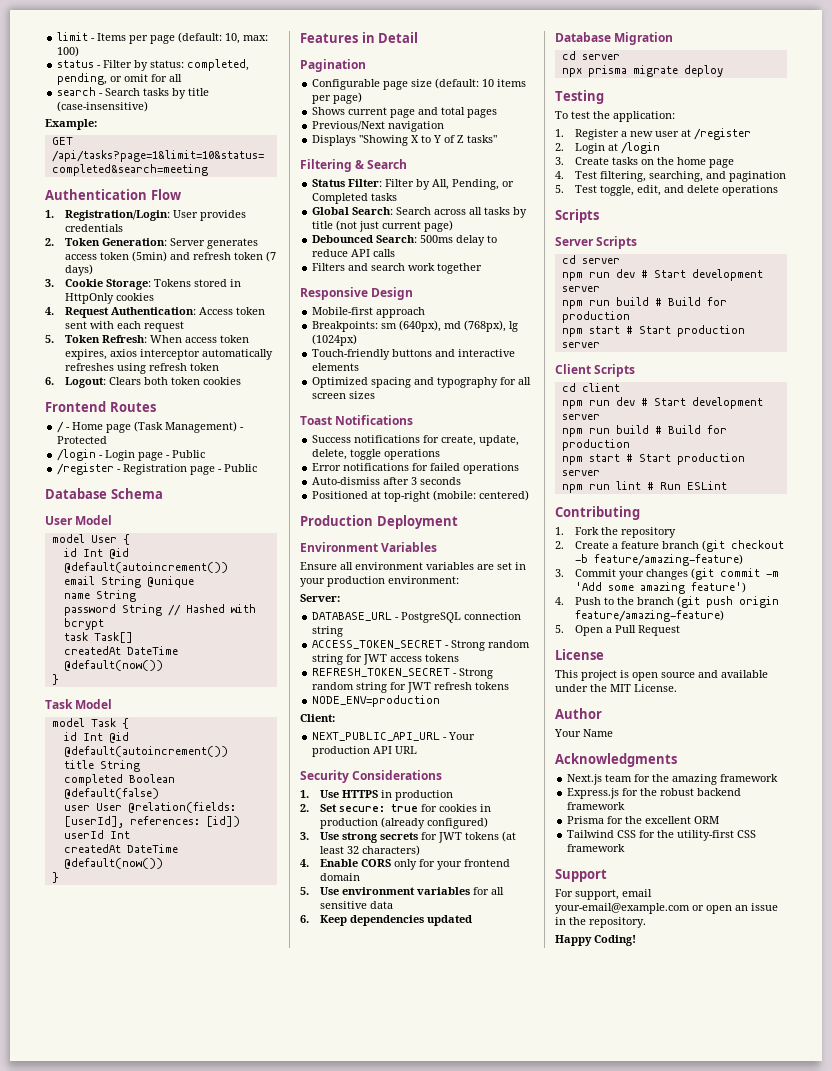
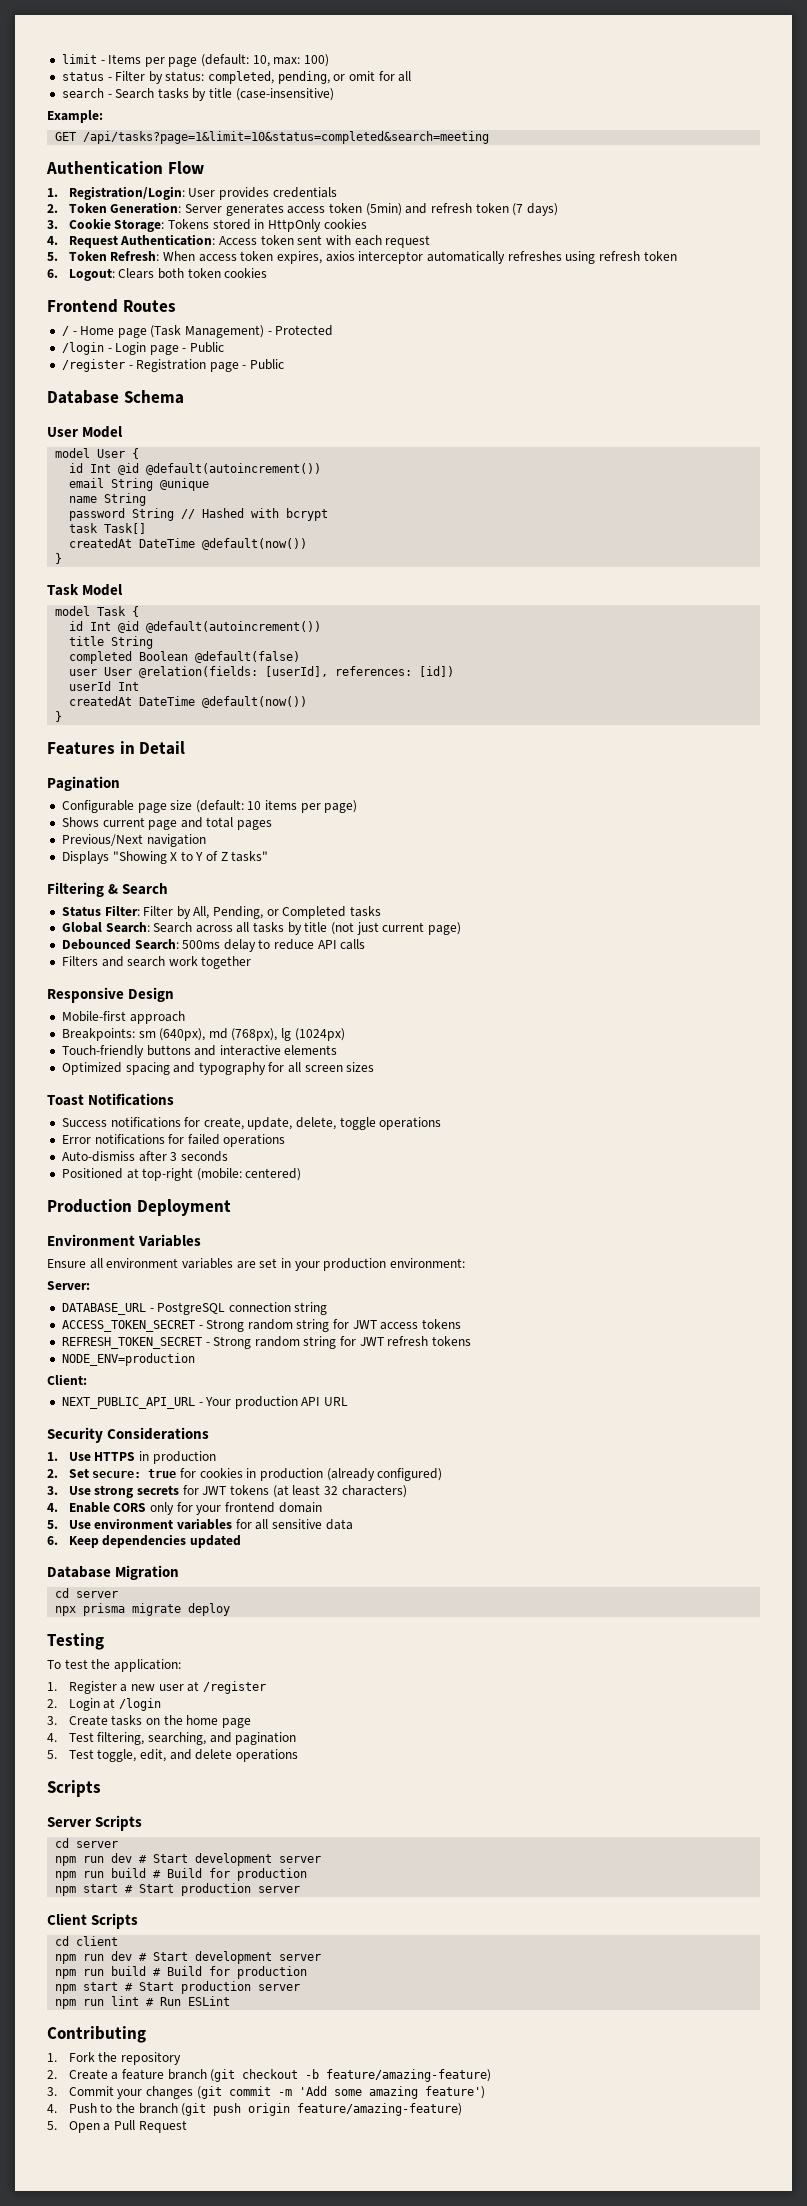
- License
- This project is open source and available under the MIT License.
- Author
- Your Name
- Acknowledgments
- Next.js team for the amazing framework
- Express.js for the robust backend framework
- Prisma for the excellent ORM
- Tailwind CSS for the utility-first CSS framework
- Support
- For support, email your-email@example.com or open an issue in the repository.
- Happy Coding!

